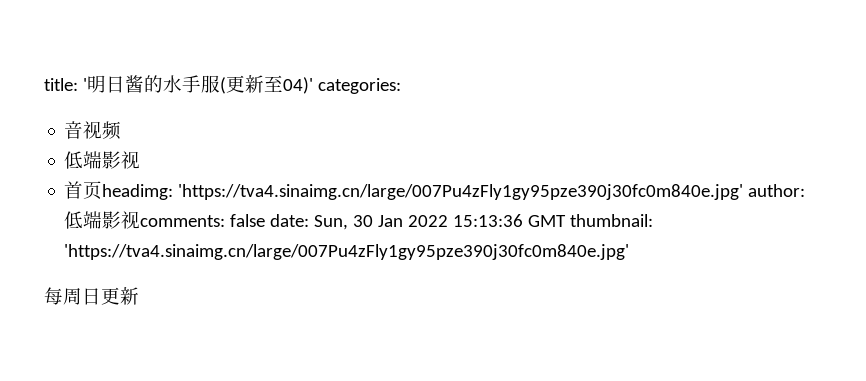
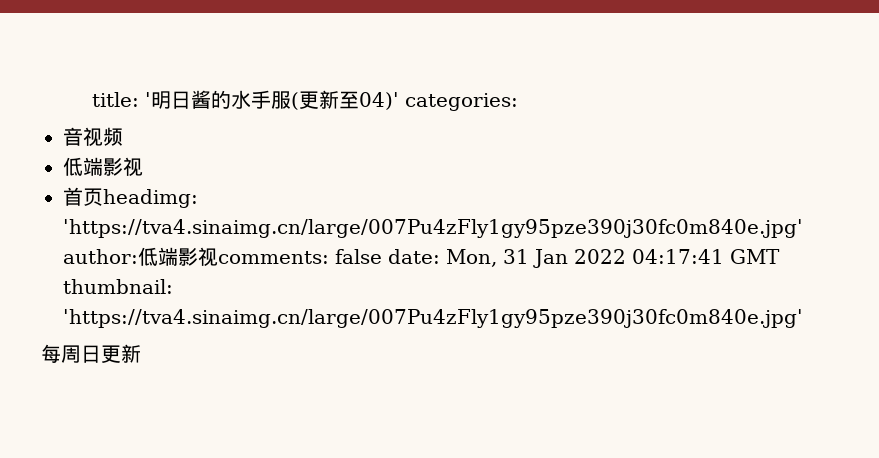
- 首页headimg: 'https://tva4.sinaimg.cn/large/007Pu4zFly1gy95pze390j30fc0m840e.jpg' author:低端影视comments: false date: Sun, 30 Jan 2022 15:13:36 GMT thumbnail: 'https://tva4.sinaimg.cn/large/007Pu4zFly1gy95pze390j30fc0m840e.jpg'
+ 首页headimg: 'https://tva4.sinaimg.cn/large/007Pu4zFly1gy95pze390j30fc0m840e.jpg' author:低端影视comments: false date: Mon, 31 Jan 2022 04:17:41 GMT thumbnail: 'https://tva4.sinaimg.cn/large/007Pu4zFly1gy95pze390j30fc0m840e.jpg'

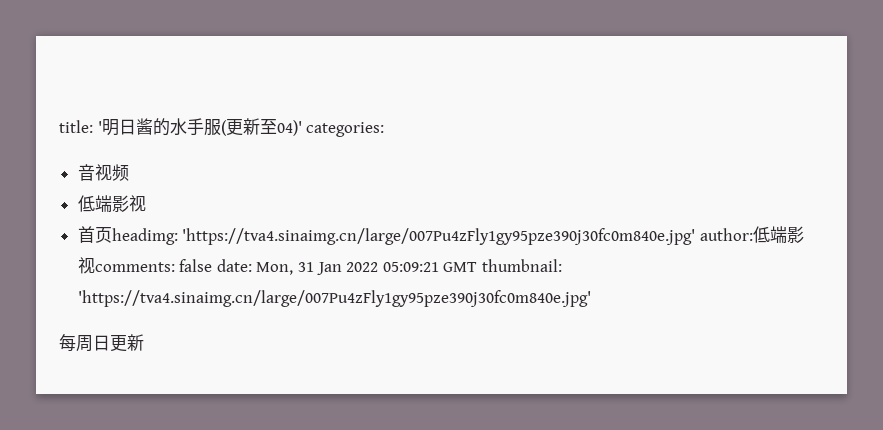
- 首页headimg: 'https://tva4.sinaimg.cn/large/007Pu4zFly1gy95pze390j30fc0m840e.jpg' author:低端影视comments: false date: Mon, 31 Jan 2022 04:17:41 GMT thumbnail: 'https://tva4.sinaimg.cn/large/007Pu4zFly1gy95pze390j30fc0m840e.jpg'
+ 首页headimg: 'https://tva4.sinaimg.cn/large/007Pu4zFly1gy95pze390j30fc0m840e.jpg' author:低端影视comments: false date: Mon, 31 Jan 2022 05:09:21 GMT thumbnail: 'https://tva4.sinaimg.cn/large/007Pu4zFly1gy95pze390j30fc0m840e.jpg'

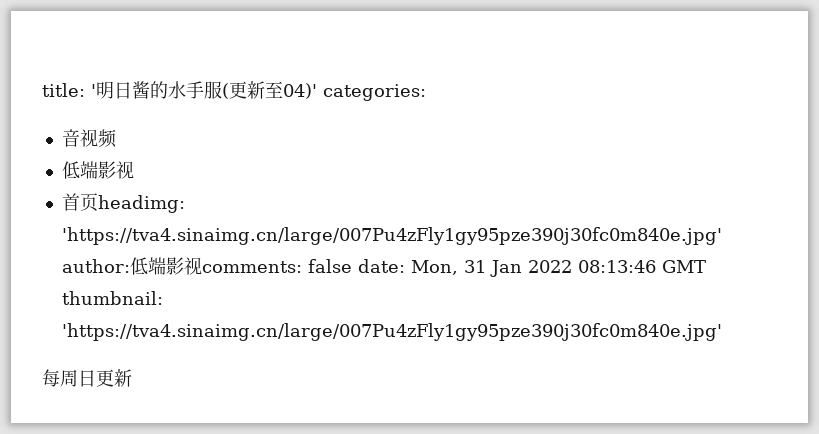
- 首页headimg: 'https://tva4.sinaimg.cn/large/007Pu4zFly1gy95pze390j30fc0m840e.jpg' author:低端影视comments: false date: Mon, 31 Jan 2022 05:09:21 GMT thumbnail: 'https://tva4.sinaimg.cn/large/007Pu4zFly1gy95pze390j30fc0m840e.jpg'
+ 首页headimg: 'https://tva4.sinaimg.cn/large/007Pu4zFly1gy95pze390j30fc0m840e.jpg' author:低端影视comments: false date: Mon, 31 Jan 2022 08:13:46 GMT thumbnail: 'https://tva4.sinaimg.cn/large/007Pu4zFly1gy95pze390j30fc0m840e.jpg'

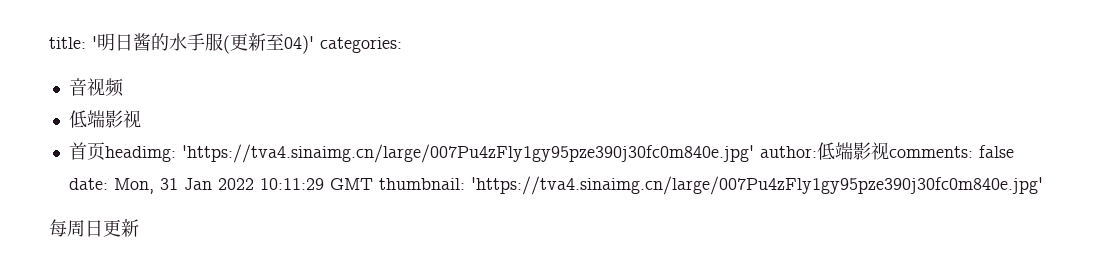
- 首页headimg: 'https://tva4.sinaimg.cn/large/007Pu4zFly1gy95pze390j30fc0m840e.jpg' author:低端影视comments: false date: Mon, 31 Jan 2022 08:13:46 GMT thumbnail: 'https://tva4.sinaimg.cn/large/007Pu4zFly1gy95pze390j30fc0m840e.jpg'
+ 首页headimg: 'https://tva4.sinaimg.cn/large/007Pu4zFly1gy95pze390j30fc0m840e.jpg' author:低端影视comments: false date: Mon, 31 Jan 2022 10:11:29 GMT thumbnail: 'https://tva4.sinaimg.cn/large/007Pu4zFly1gy95pze390j30fc0m840e.jpg'

